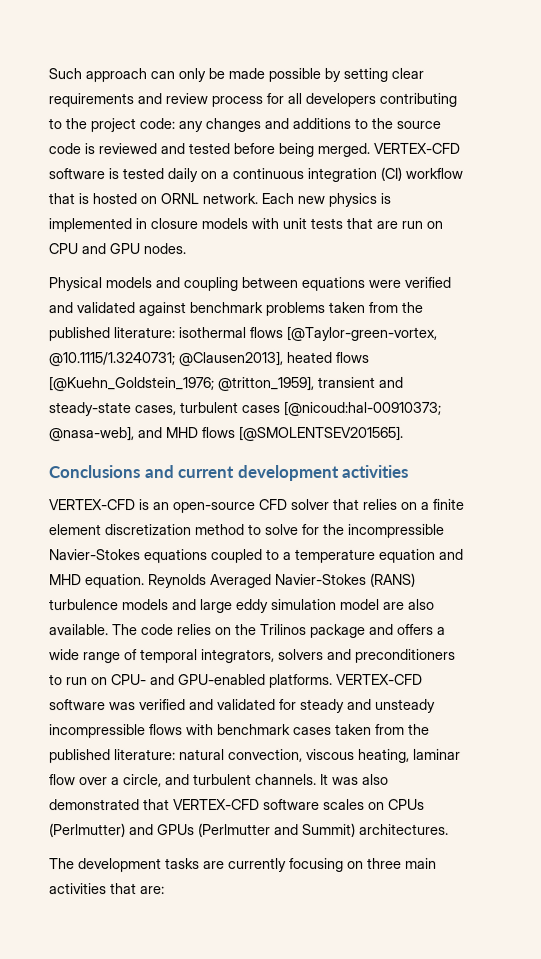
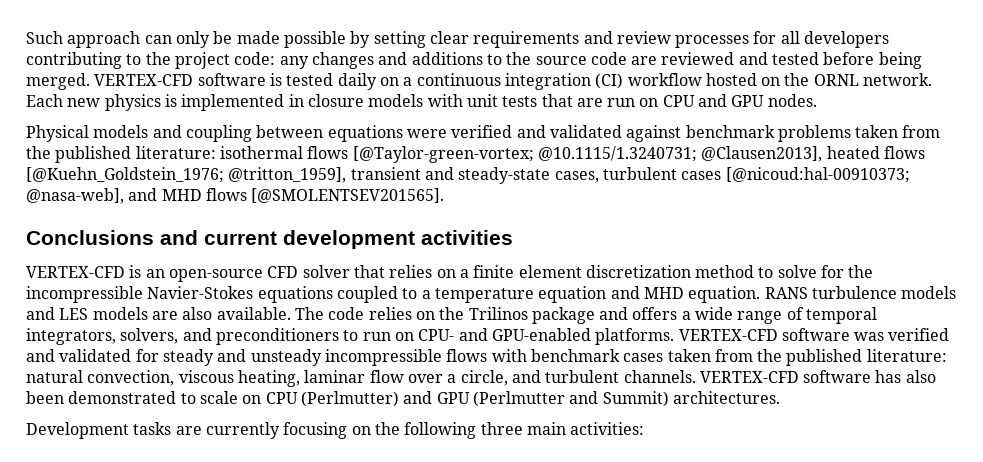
- Such approach can only be made possible by setting clear requirements and review process for all developers contributing to the project code: any changes and additions to the source code is reviewed and tested before being merged.
+ Such approach can only be made possible by setting clear requirements and review processes for all developers contributing to the project code: any changes and additions to the source code are reviewed and tested before being merged.
- VERTEX-CFD software is tested daily on a continuous integration (CI) workflow that is hosted on ORNL network.
+ VERTEX-CFD software is tested daily on a continuous integration (CI) workflow hosted on the ORNL network.
- Physical models and coupling between equations were verified and validated against benchmark problems taken from the published literature: isothermal flows [@Taylor-green-vortex, @10.1115/1.3240731; @Clausen2013], heated flows [@Kuehn_Goldstein_1976; @tritton_1959], transient and steady-state cases, turbulent cases [@nicoud:hal-00910373; @nasa-web], and MHD flows [@SMOLENTSEV201565].
+ Physical models and coupling between equations were verified and validated against benchmark problems taken from the published literature: isothermal flows [@Taylor-green-vortex; @10.1115/1.3240731; @Clausen2013], heated flows [@Kuehn_Goldstein_1976; @tritton_1959], transient and steady-state cases, turbulent cases [@nicoud:hal-00910373; @nasa-web], and MHD flows [@SMOLENTSEV201565].
- Reynolds Averaged Navier-Stokes (RANS) turbulence models and large eddy simulation model are also available.
+ RANS turbulence models and LES models are also available.
- The code relies on the Trilinos package and offers a wide range of temporal integrators, solvers and preconditioners to run on CPU- and GPU-enabled platforms.
+ The code relies on the Trilinos package and offers a wide range of temporal integrators, solvers, and preconditioners to run on CPU- and GPU-enabled platforms.
- It was also demonstrated that VERTEX-CFD software scales on CPUs (Perlmutter) and GPUs (Perlmutter and Summit) architectures.
+ VERTEX-CFD software has also been demonstrated to scale on CPU (Perlmutter) and GPU (Perlmutter and Summit) architectures.
- The development tasks are currently focusing on three main activities that are:
+ Development tasks are currently focusing on the following three main activities:

